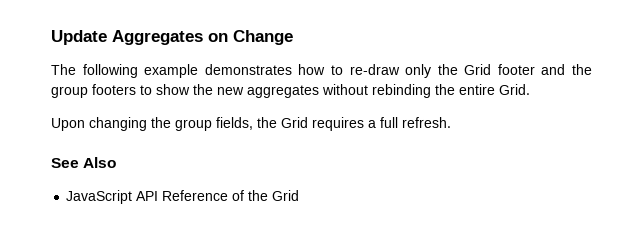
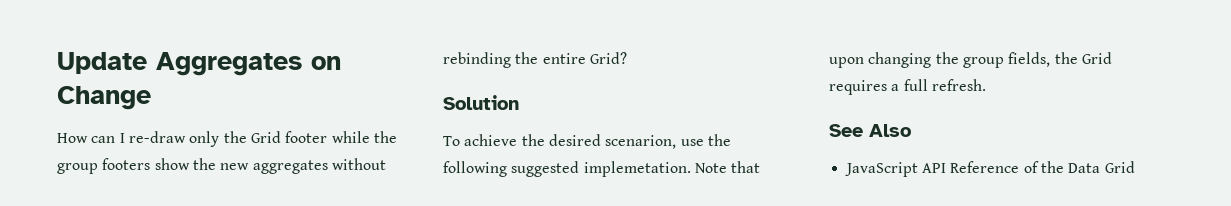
- The following example demonstrates how to re-draw only the Grid footer and the group footers to show the new aggregates without rebinding the entire Grid.
- Upon changing the group fields, the Grid requires a full refresh.
+ How can I re-draw only the Grid footer while the group footers show the new aggregates without rebinding the entire Grid?
+ Solution
+ To achieve the desired scenarion, use the following suggested implemetation. Note that upon changing the group fields, the Grid requires a full refresh.
- JavaScript API Reference of the Grid
+ JavaScript API Reference of the Data Grid

